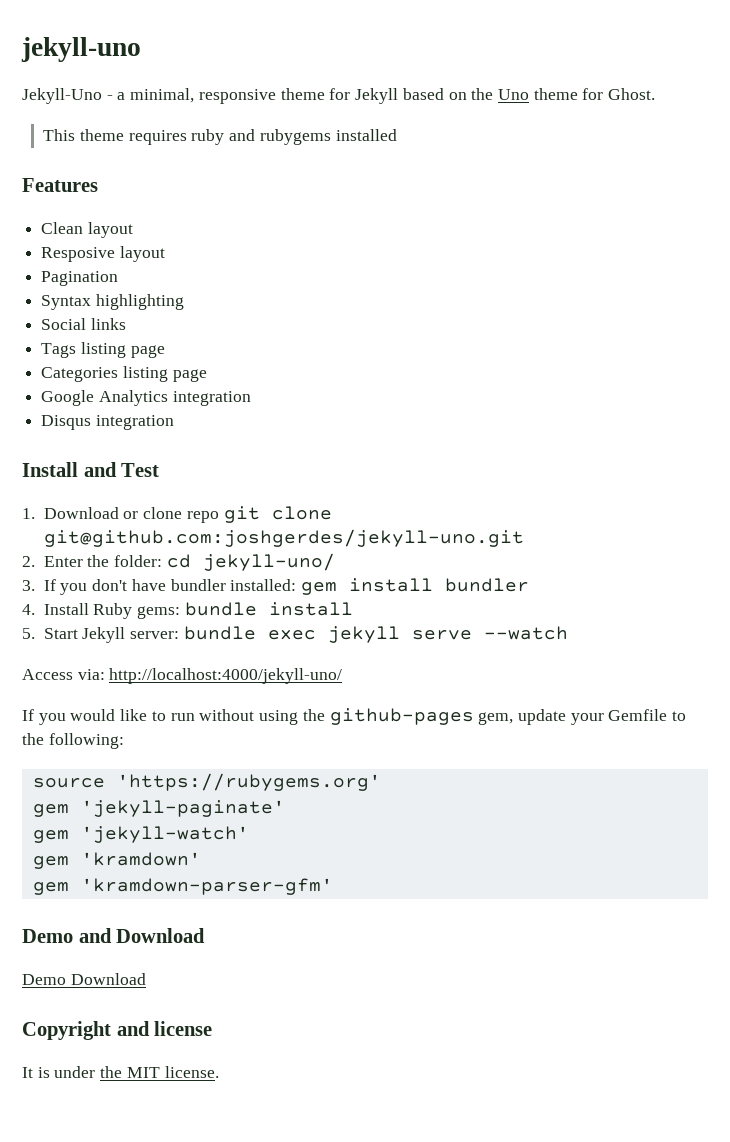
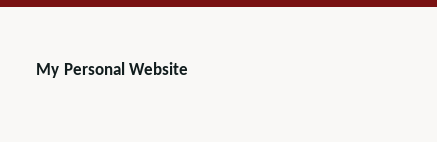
- jekyll-uno
- Jekyll-Uno - a minimal, responsive theme for Jekyll based on the Uno theme for Ghost.
- This theme requires ruby and rubygems installed
- Features
- Clean layout
- Resposive layout
- Pagination
- Syntax highlighting
- Social links
- Tags listing page
- Categories listing page
- Google Analytics integration
- Disqus integration
- Install and Test
- 1. Download or clone repo git clone git@github.com:joshgerdes/jekyll-uno.git
- 2. Enter the folder: cd jekyll-uno/
- 3. If you don't have bundler installed: gem install bundler
- 4. Install Ruby gems: bundle install
- 5. Start Jekyll server: bundle exec jekyll serve --watch
- Access via: http://localhost:4000/jekyll-uno/
- If you would like to run without using the github-pages gem, update your Gemfile to the following:
- source 'https://rubygems.org'
- gem 'jekyll-paginate'
- gem 'jekyll-watch'
- gem 'kramdown'
- gem 'kramdown-parser-gfm'
- Demo and Download
- Demo Download
- Copyright and license
- It is under the MIT license.
+ My Personal Website

